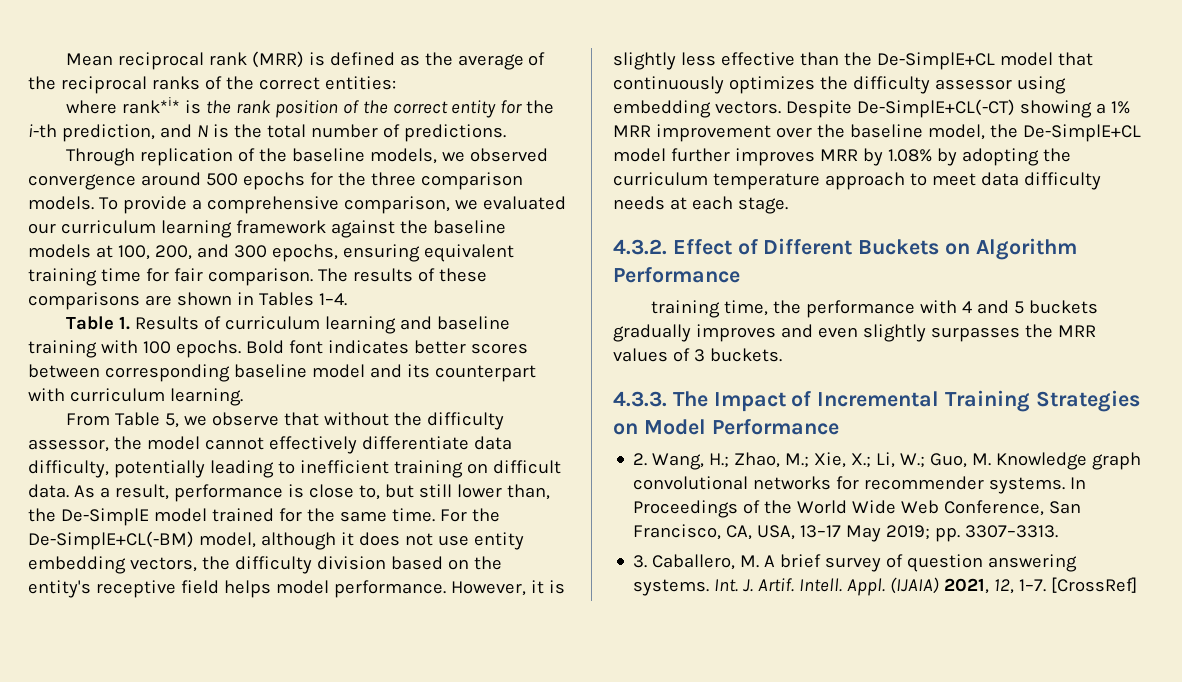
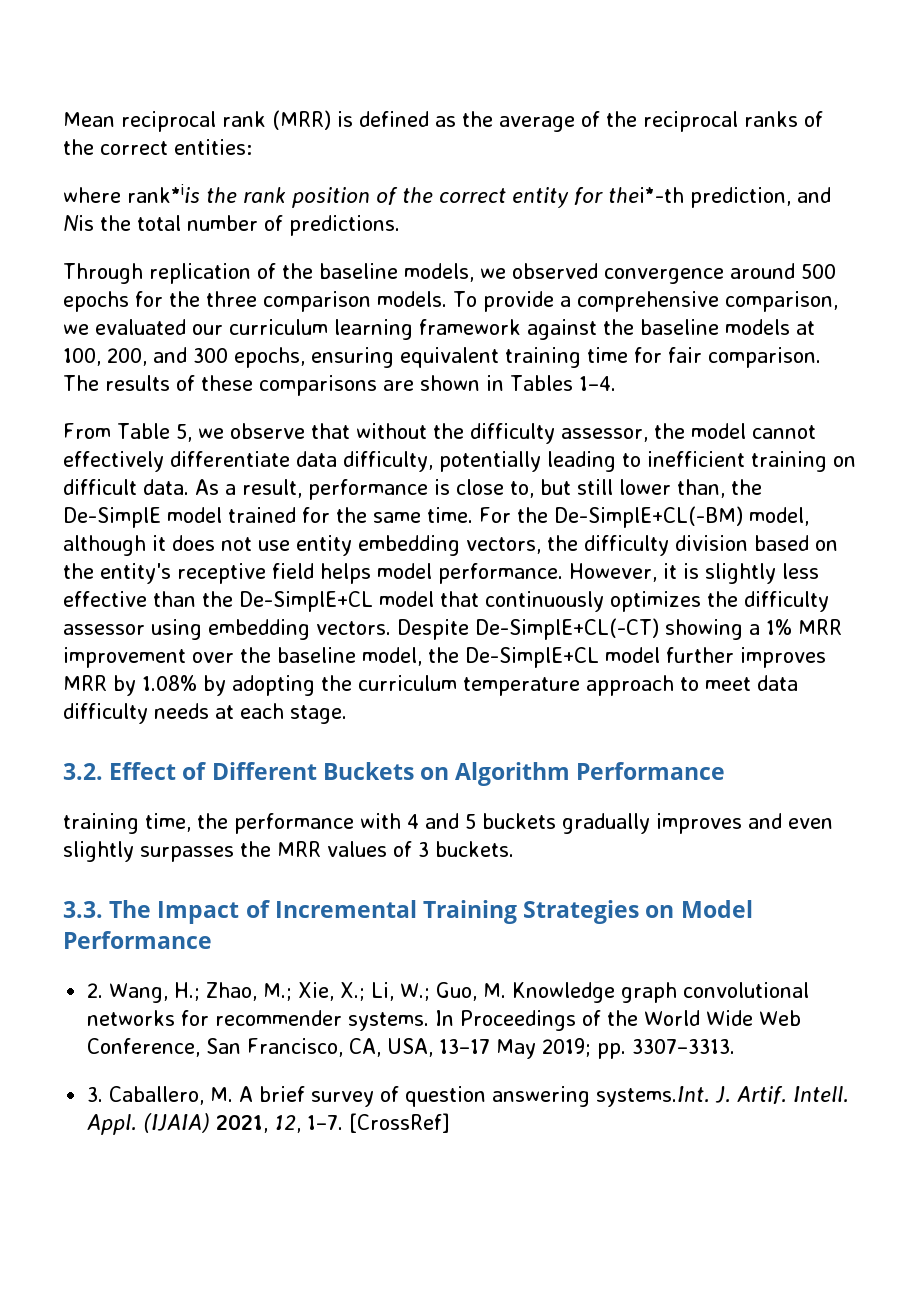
- where rank*i* is the rank position of the correct entity for the i-th prediction, and N is the total number of predictions.
+ where rank*iis the rank position of the correct entity for thei*-th prediction, and Nis the total number of predictions.
- Table 1. Results of curriculum learning and baseline training with 100 epochs. Bold font indicates better scores between corresponding baseline model and its counterpart with curriculum learning.
- 4.3.2. Effect of Different Buckets on Algorithm Performance
+ 3.2. Effect of Different Buckets on Algorithm Performance
- 4.3.3. The Impact of Incremental Training Strategies on Model Performance
+ 3.3. The Impact of Incremental Training Strategies on Model Performance
- 3. Caballero, M. A brief survey of question answering systems. Int. J. Artif.
+ 3. Caballero, M. A brief survey of question answering systems.Int. J. Artif.

